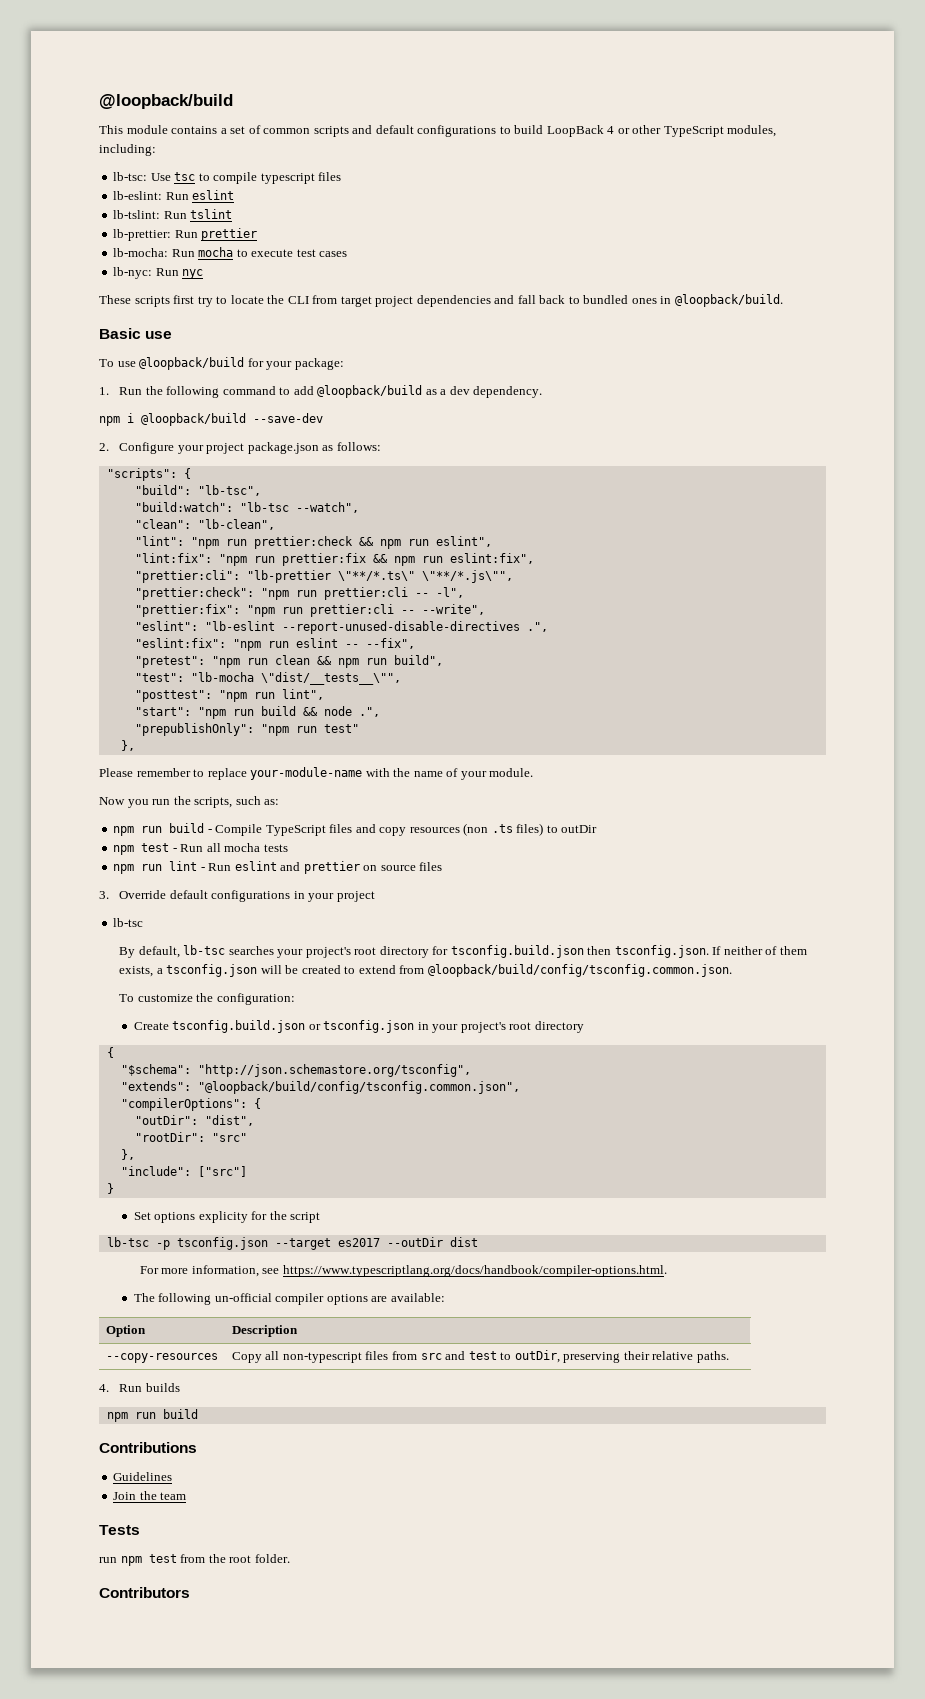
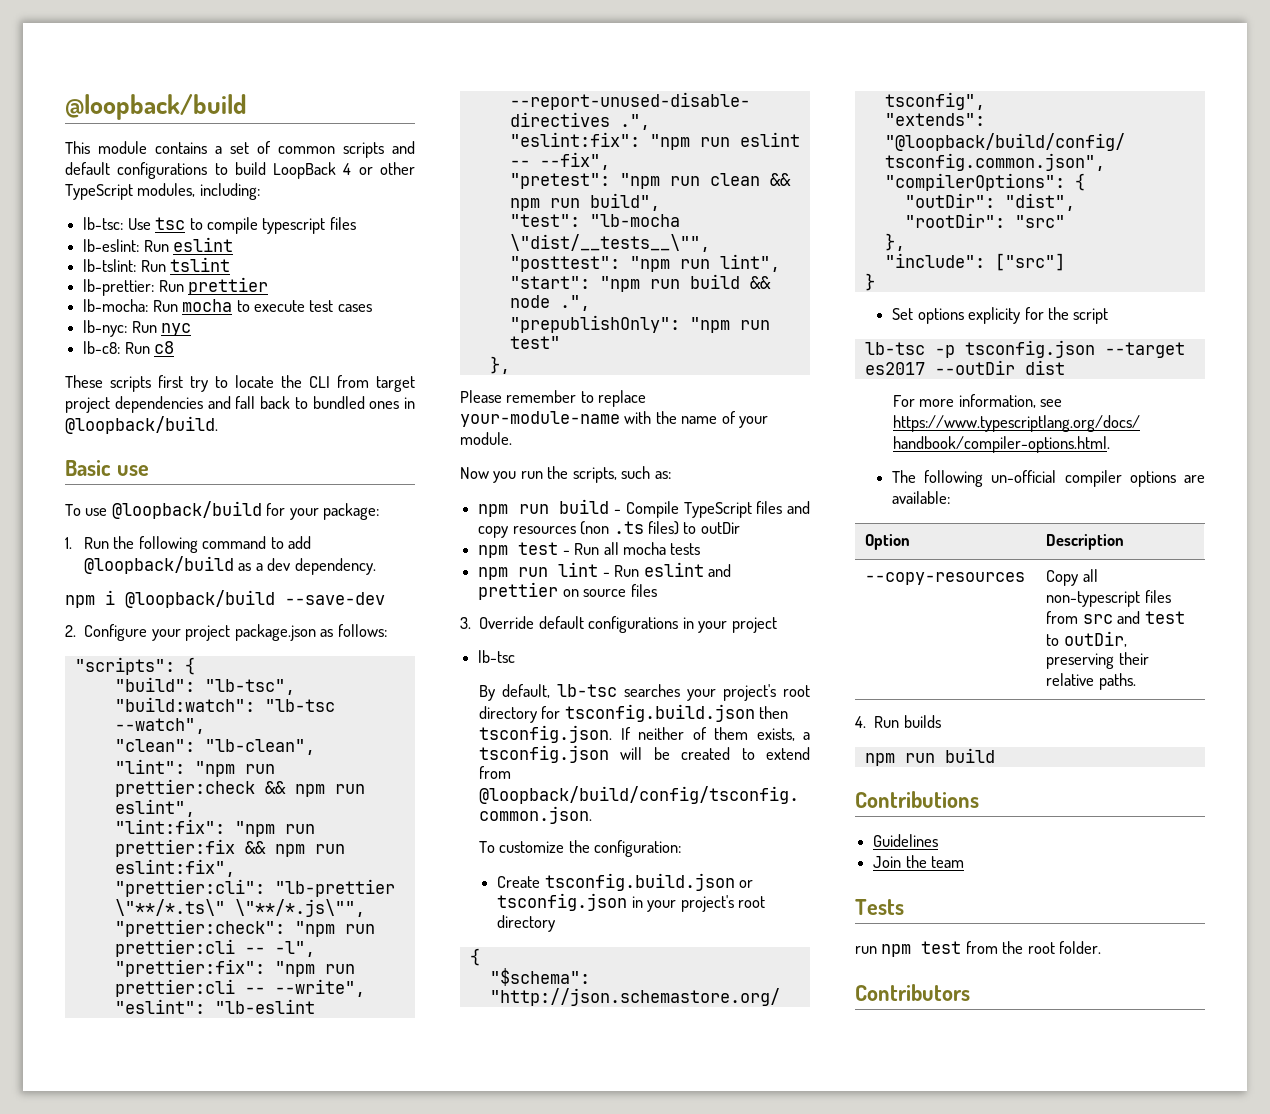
+ lb-c8: Run c8

